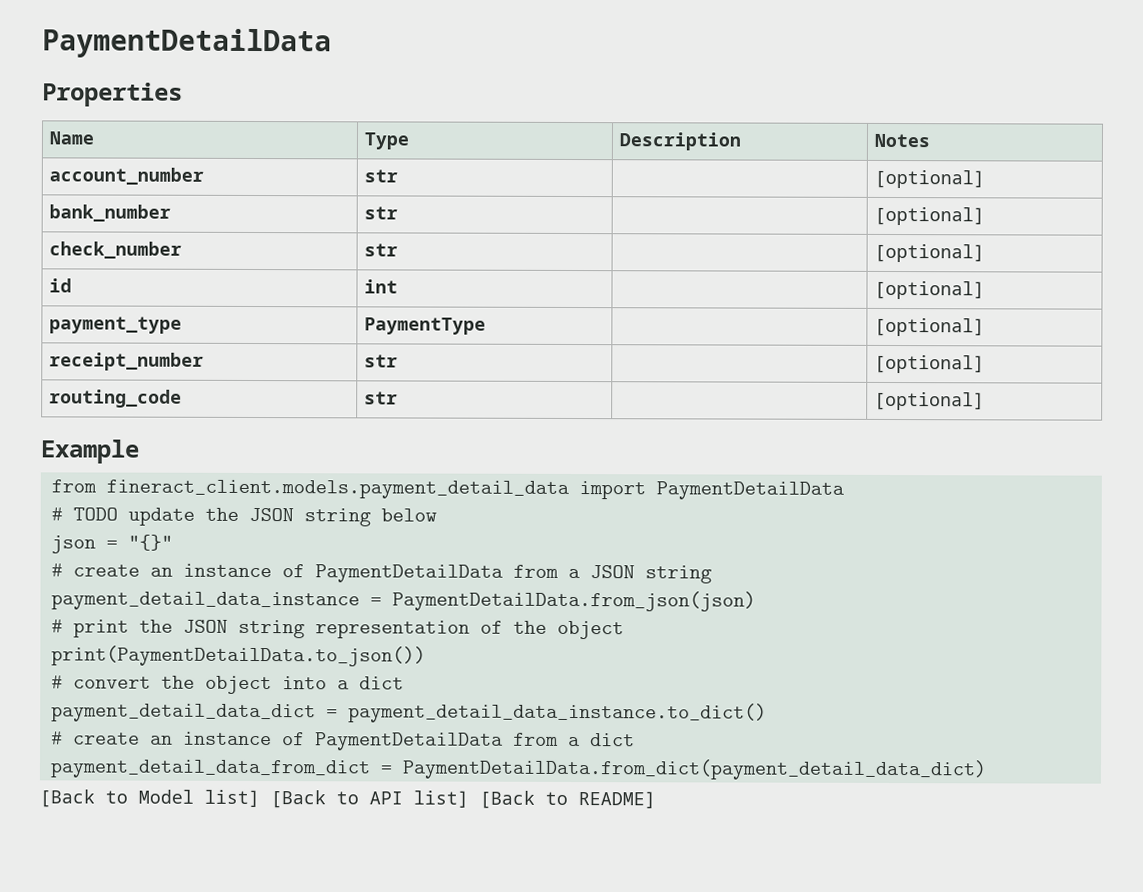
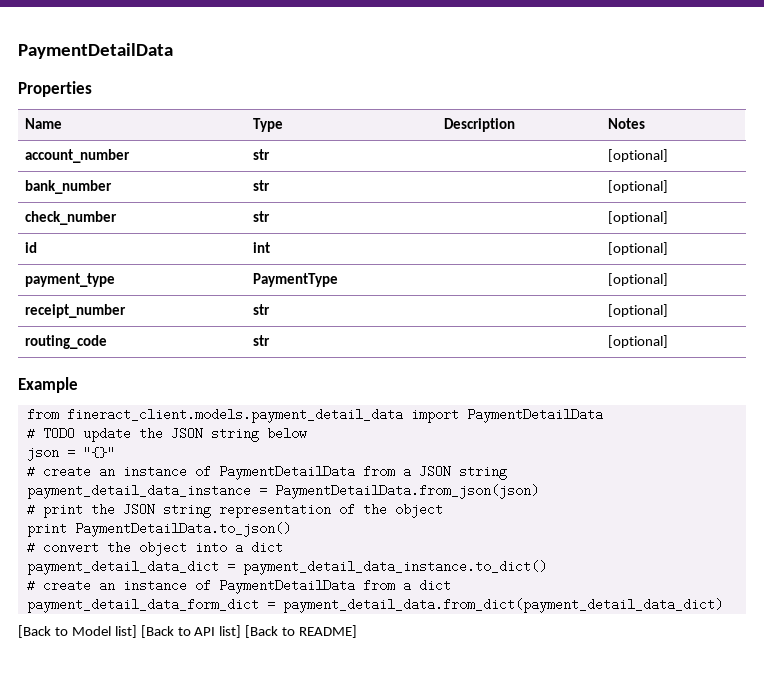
- print(PaymentDetailData.to_json())
+ print PaymentDetailData.to_json()
- payment_detail_data_from_dict = PaymentDetailData.from_dict(payment_detail_data_dict)
+ payment_detail_data_form_dict = payment_detail_data.from_dict(payment_detail_data_dict)

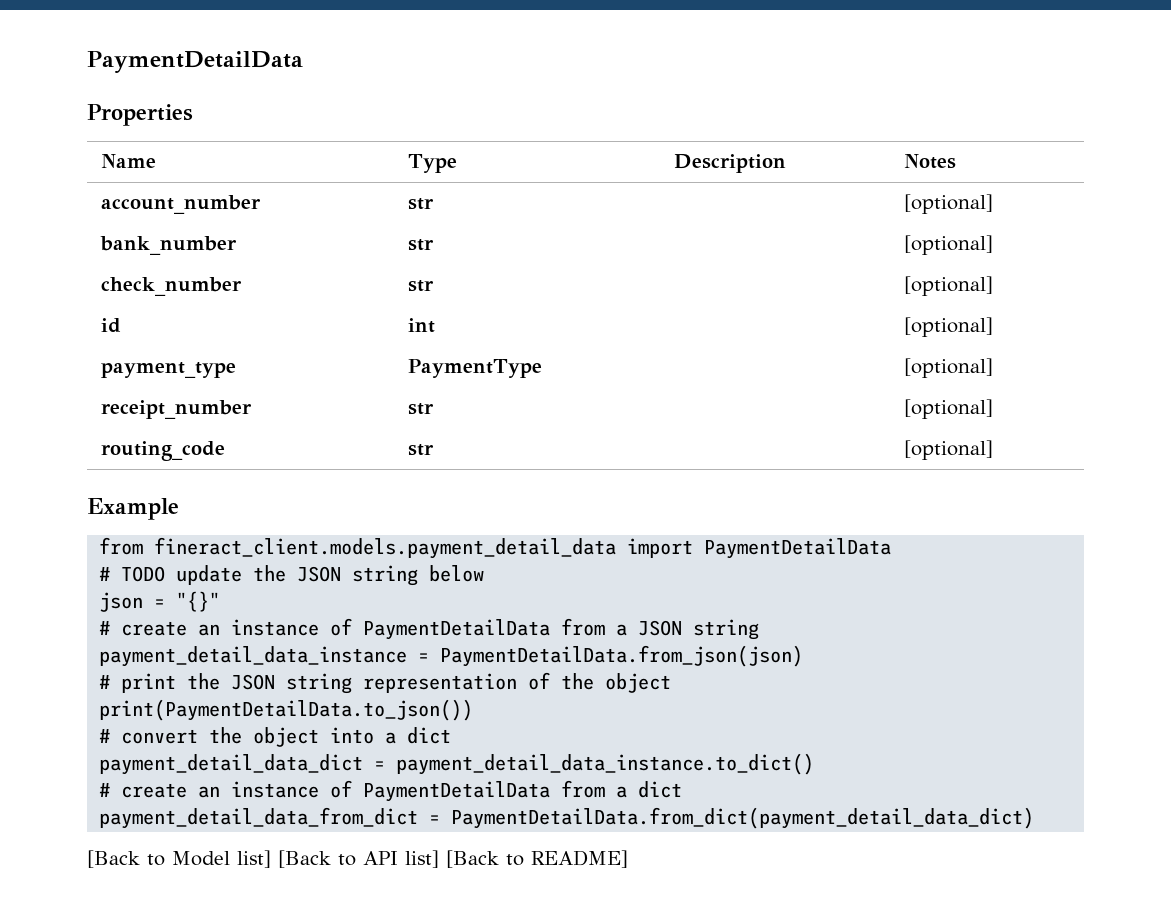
- print PaymentDetailData.to_json()
+ print(PaymentDetailData.to_json())
- payment_detail_data_form_dict = payment_detail_data.from_dict(payment_detail_data_dict)
+ payment_detail_data_from_dict = PaymentDetailData.from_dict(payment_detail_data_dict)

